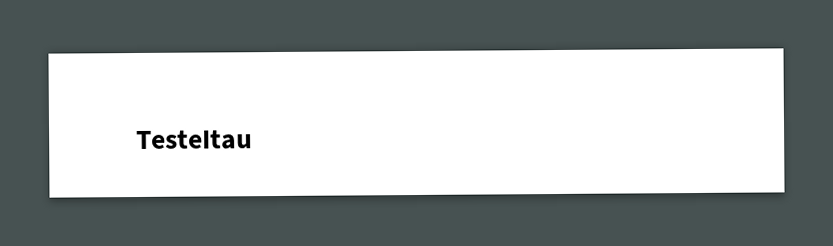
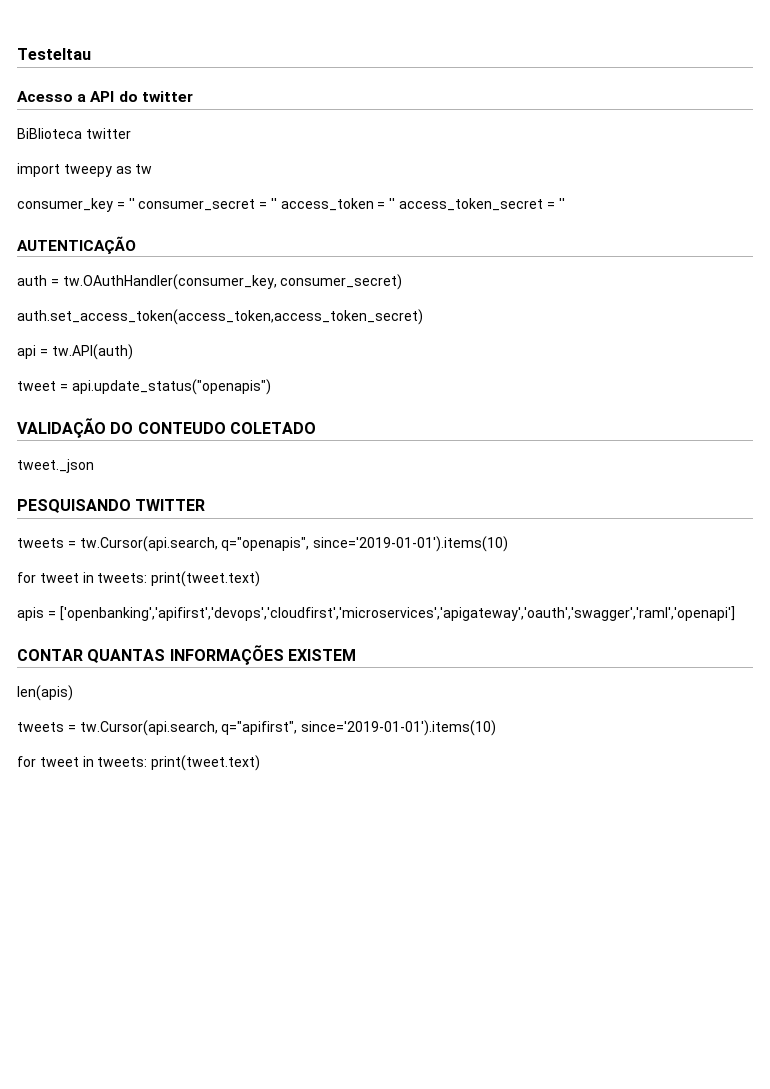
+ Acesso a API do twitter
+ BiBlioteca twitter
+ import tweepy as tw
+ consumer_key = '' consumer_secret = '' access_token = '' access_token_secret = ''
+ AUTENTICAÇÃO
+ auth = tw.OAuthHandler(consumer_key, consumer_secret)
+ auth.set_access_token(access_token,access_token_secret)
+ api = tw.API(auth)
+ tweet = api.update_status("openapis")
+ VALIDAÇÃO DO CONTEUDO COLETADO
+ tweet._json
+ PESQUISANDO TWITTER
+ tweets = tw.Cursor(api.search, q="openapis", since='2019-01-01').items(10)
+ for tweet in tweets: print(tweet.text)
+ apis = ['openbanking','apifirst','devops','cloudfirst','microservices','apigateway','oauth','swagger','raml','openapi']
+ CONTAR QUANTAS INFORMAÇÕES EXISTEM
+ len(apis)
+ tweets = tw.Cursor(api.search, q="apifirst", since='2019-01-01').items(10)
+ for tweet in tweets: print(tweet.text)

